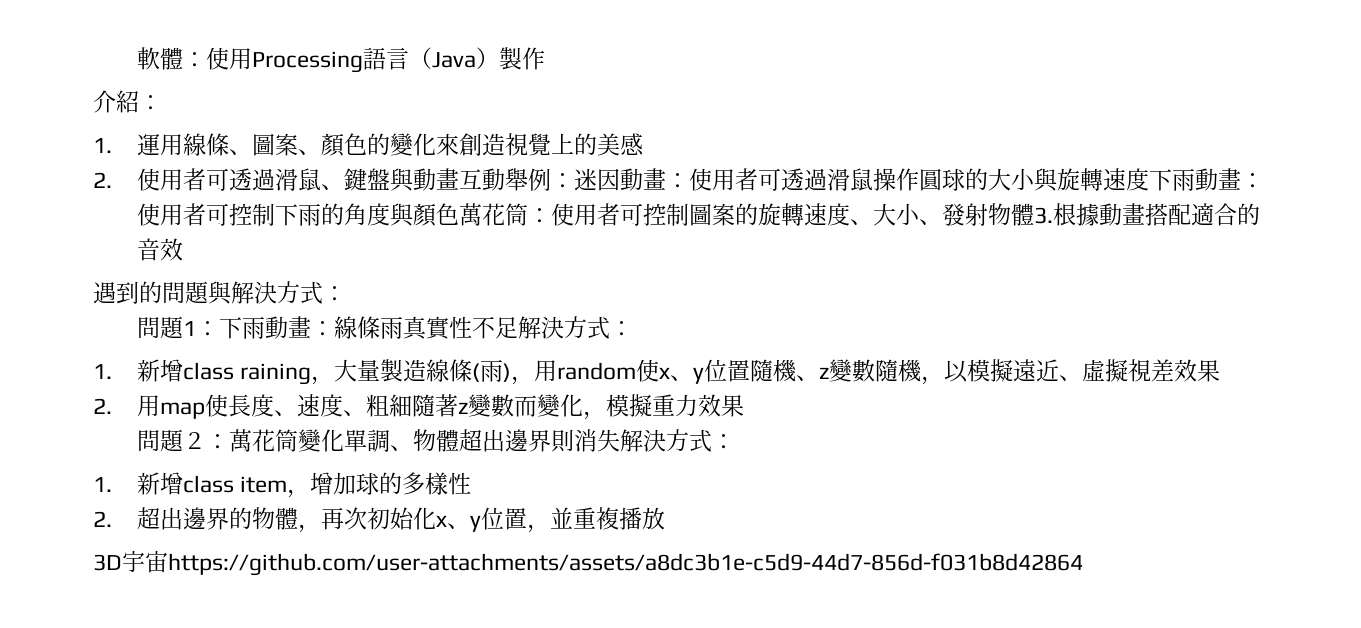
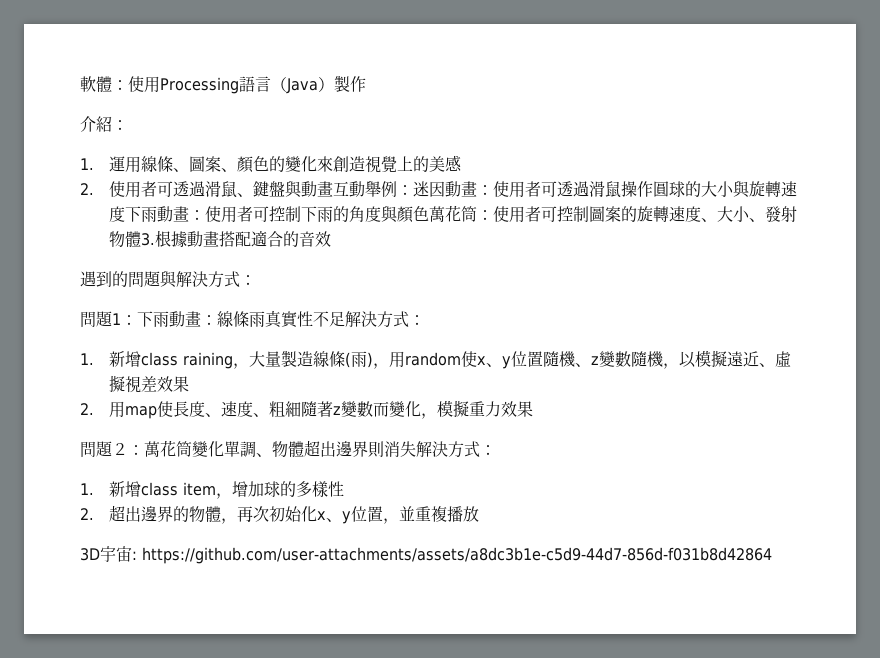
- 3D宇宙https://github.com/user-attachments/assets/a8dc3b1e-c5d9-44d7-856d-f031b8d42864
+ 3D宇宙: https://github.com/user-attachments/assets/a8dc3b1e-c5d9-44d7-856d-f031b8d42864

